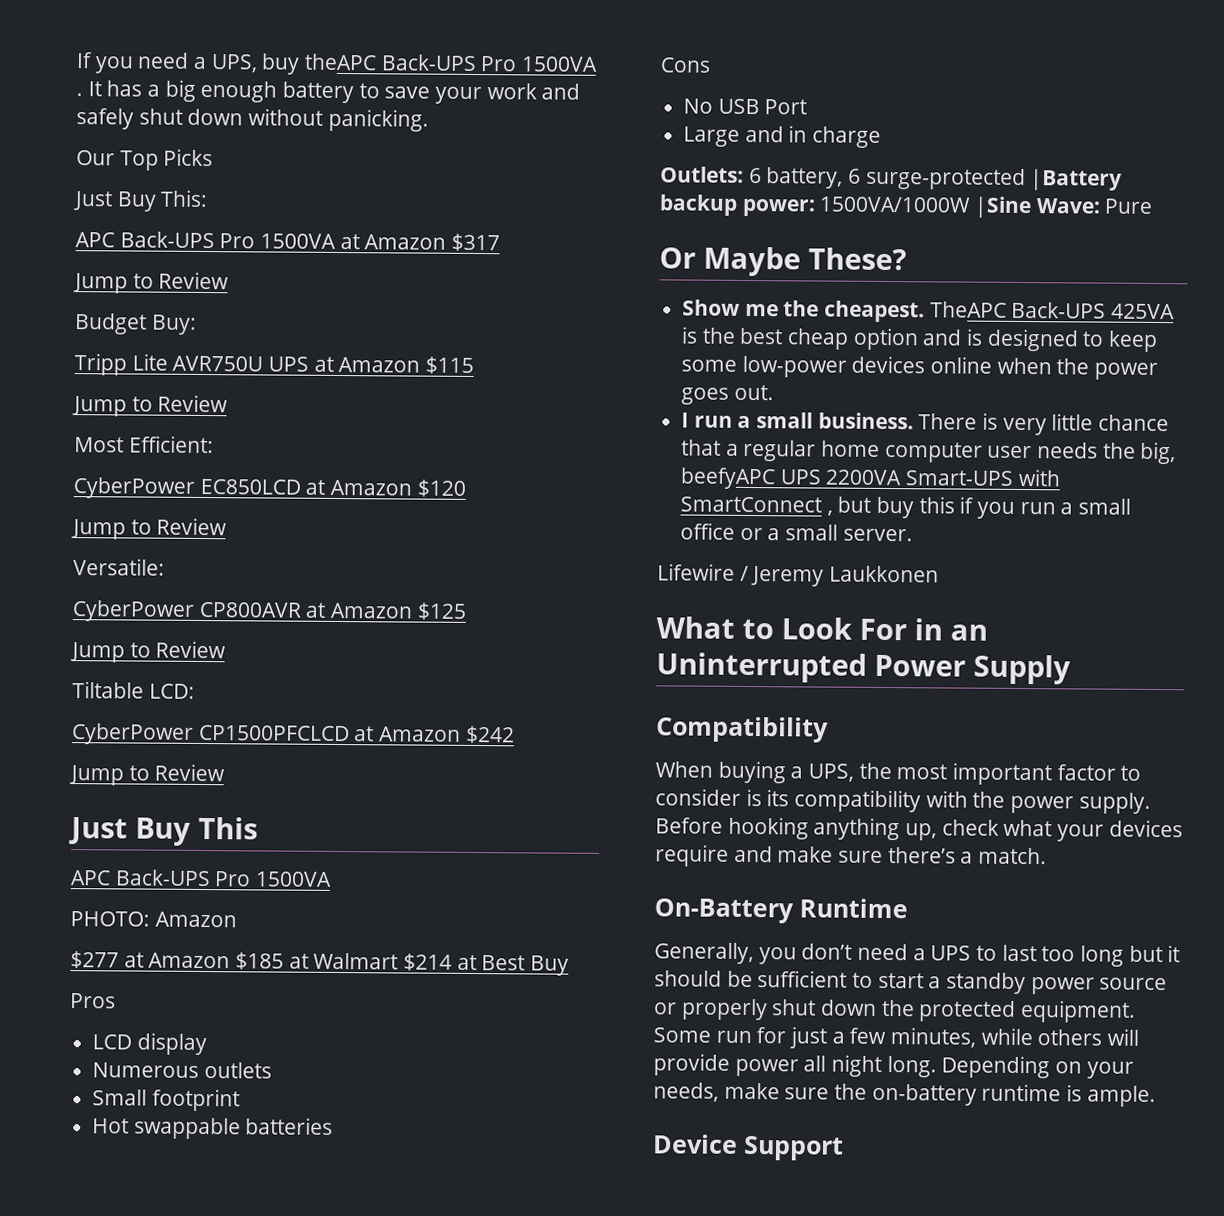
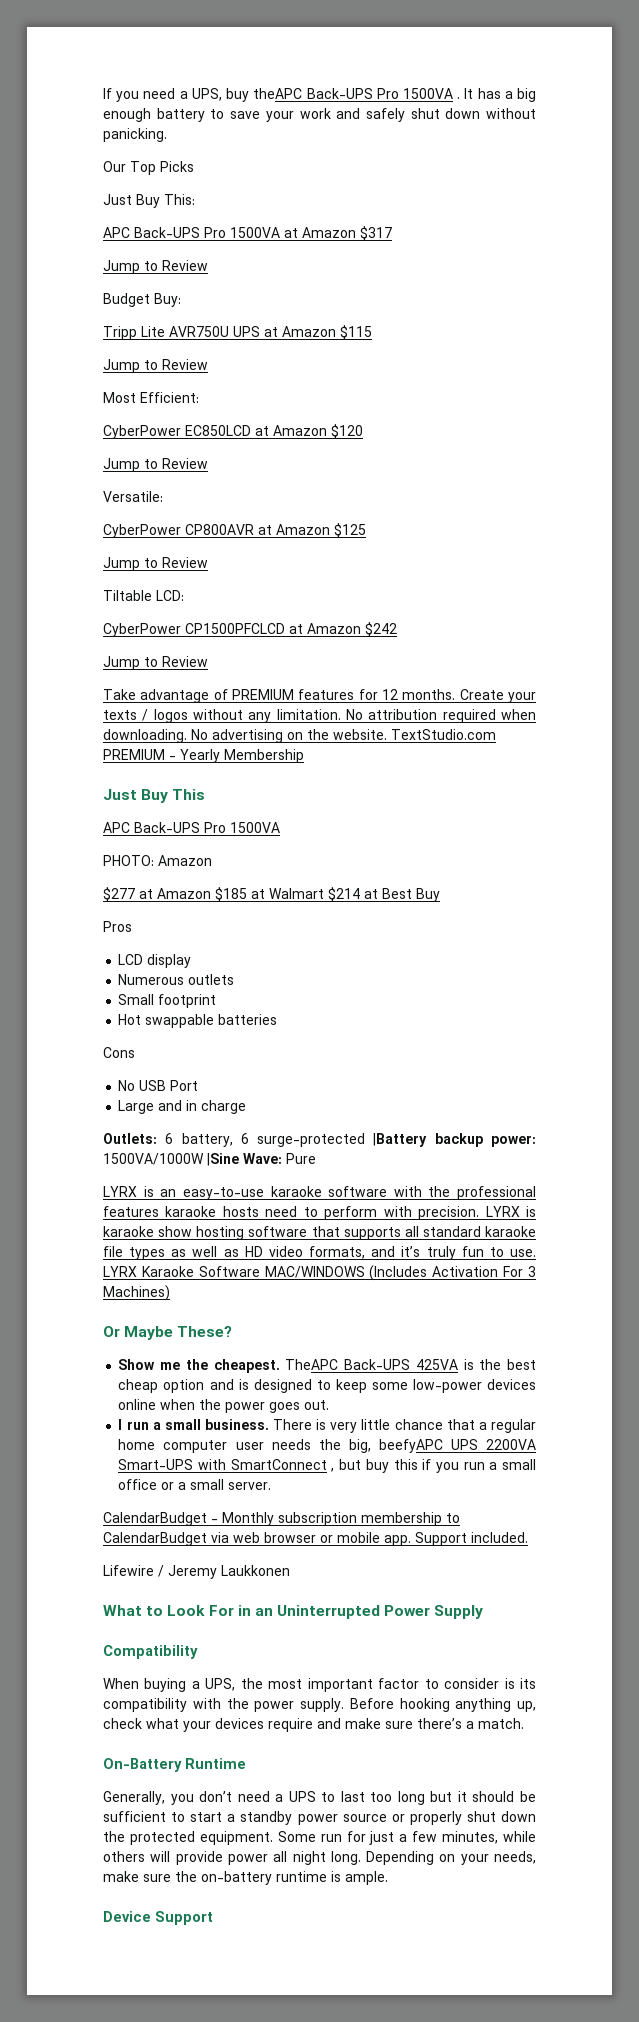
+ Take advantage of PREMIUM features for 12 months. Create your texts / logos without any limitation. No attribution required when downloading. No advertising on the website. TextStudio.com PREMIUM - Yearly Membership
+ LYRX is an easy-to-use karaoke software with the professional features karaoke hosts need to perform with precision. LYRX is karaoke show hosting software that supports all standard karaoke file types as well as HD video formats, and it’s truly fun to use. LYRX Karaoke Software MAC/WINDOWS (Includes Activation For 3 Machines)
+ CalendarBudget - Monthly subscription membership to CalendarBudget via web browser or mobile app. Support included.

